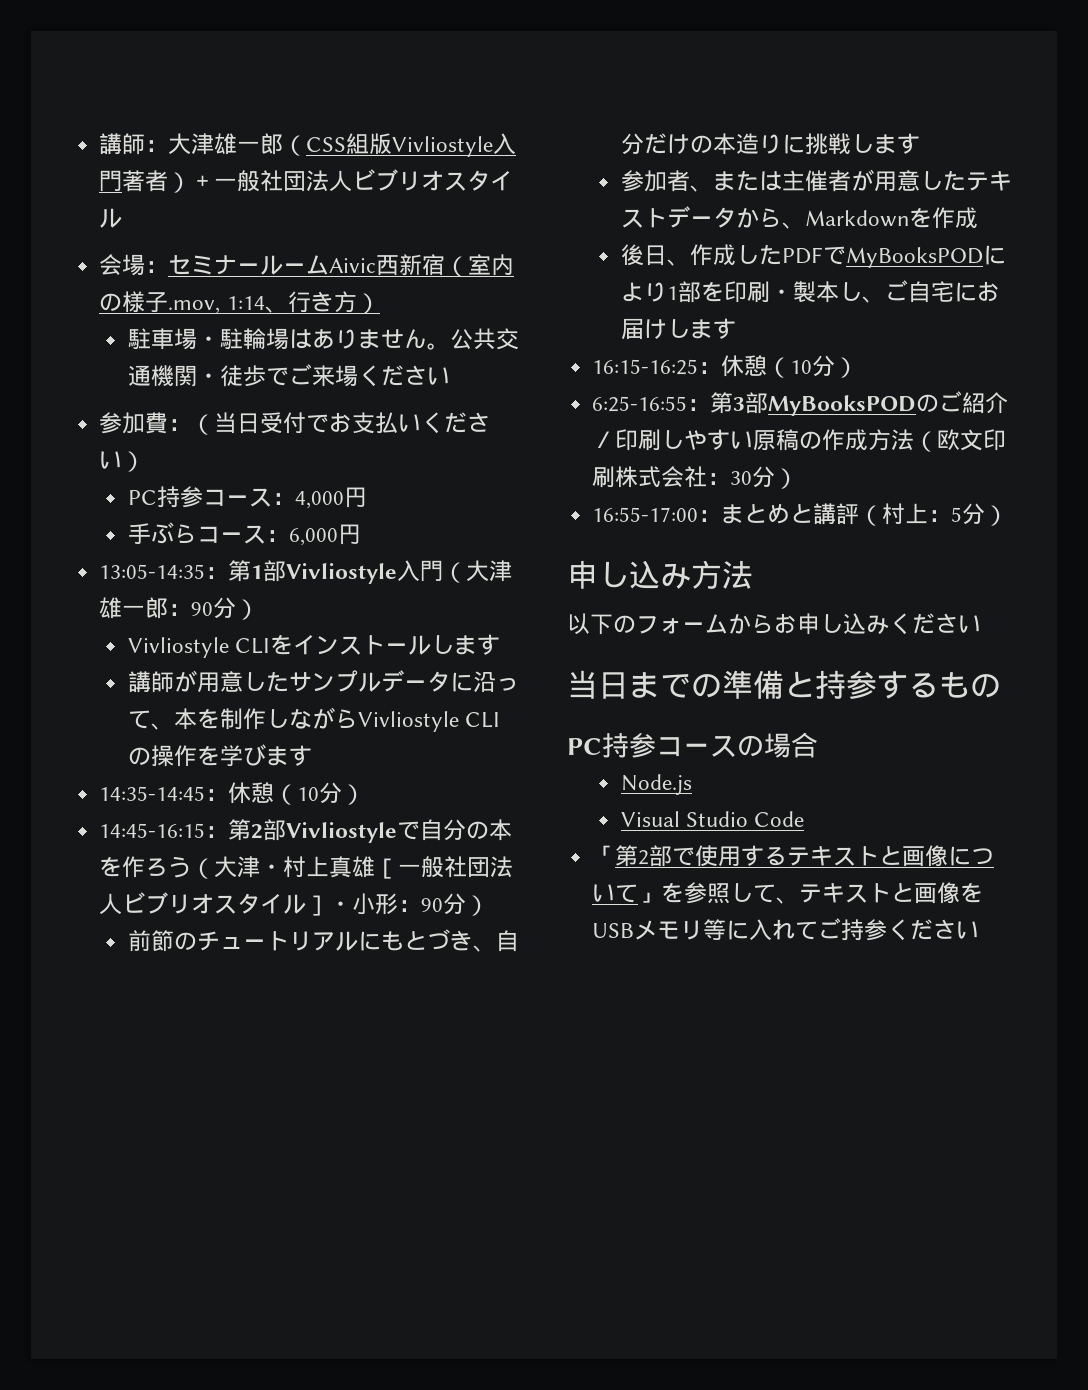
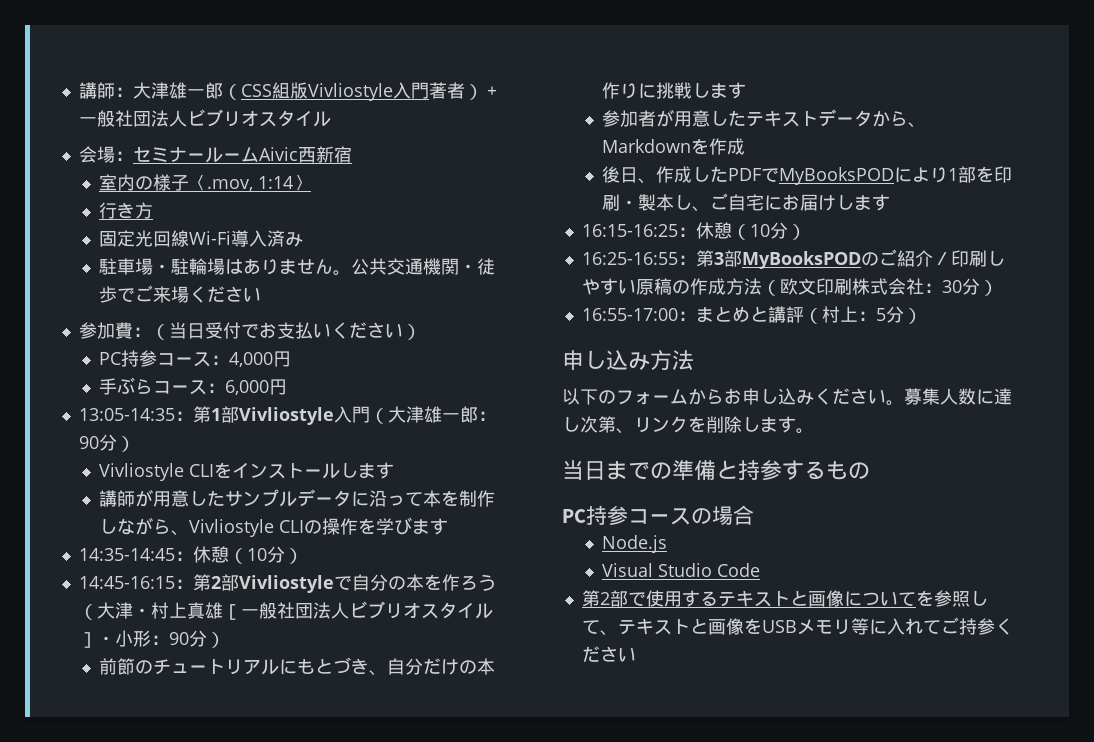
- 会場：セミナールームAivic西新宿（室内の様子.mov, 1:14、行き方）
+ 会場：セミナールームAivic西新宿
+ 室内の様子〈.mov, 1:14〉
+ 行き方
+ 固定光回線Wi-Fi導入済み
- 講師が用意したサンプルデータに沿って、本を制作しながらVivliostyle CLIの操作を学びます
+ 講師が用意したサンプルデータに沿って本を制作しながら、Vivliostyle CLIの操作を学びます
- 前節のチュートリアルにもとづき、自分だけの本造りに挑戦します
+ 前節のチュートリアルにもとづき、自分だけの本作りに挑戦します
- 参加者、または主催者が用意したテキストデータから、Markdownを作成
+ 参加者が用意したテキストデータから、Markdownを作成
- 6:25-16:55：第3部MyBooksPODのご紹介／印刷しやすい原稿の作成方法（欧文印刷株式会社：30分）
+ 16:25-16:55：第3部MyBooksPODのご紹介／印刷しやすい原稿の作成方法（欧文印刷株式会社：30分）
- 以下のフォームからお申し込みください
+ 以下のフォームからお申し込みください。募集人数に達し次第、リンクを削除します。
- 「第2部で使用するテキストと画像について」を参照して、テキストと画像をUSBメモリ等に入れてご持参ください
+ 第2部で使用するテキストと画像についてを参照して、テキストと画像をUSBメモリ等に入れてご持参ください

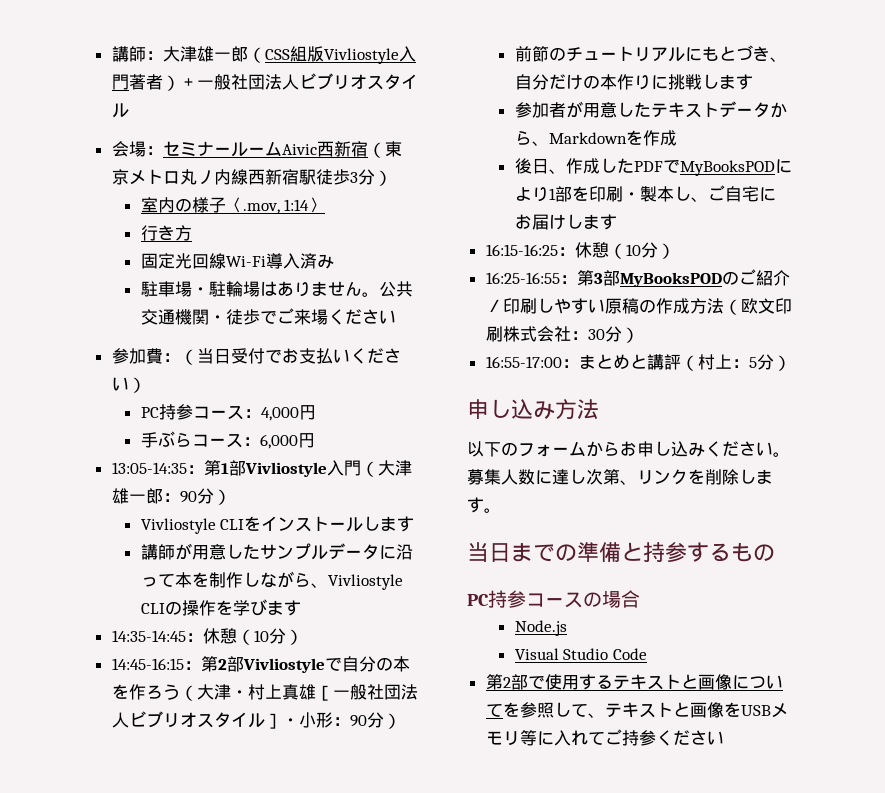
- 会場：セミナールームAivic西新宿
+ 会場：セミナールームAivic西新宿（東京メトロ丸ノ内線西新宿駅徒歩3分）

